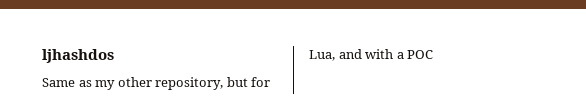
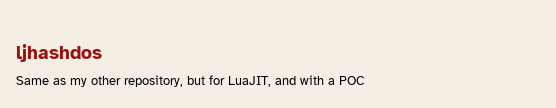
- Same as my other repository, but for Lua, and with a POC
+ Same as my other repository, but for LuaJIT, and with a POC

